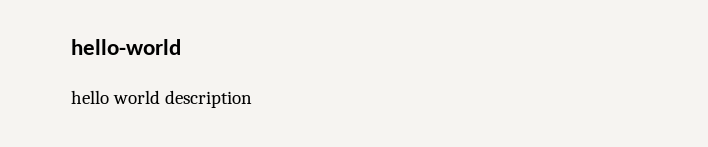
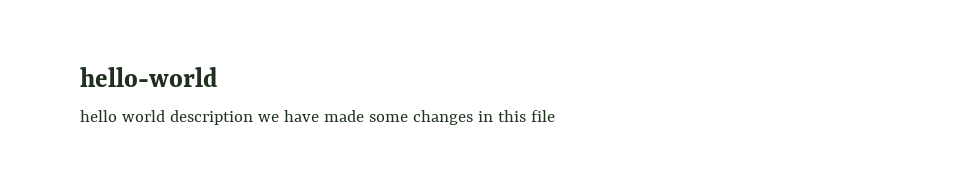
- hello world description
+ hello world description we have made some changes in this file

